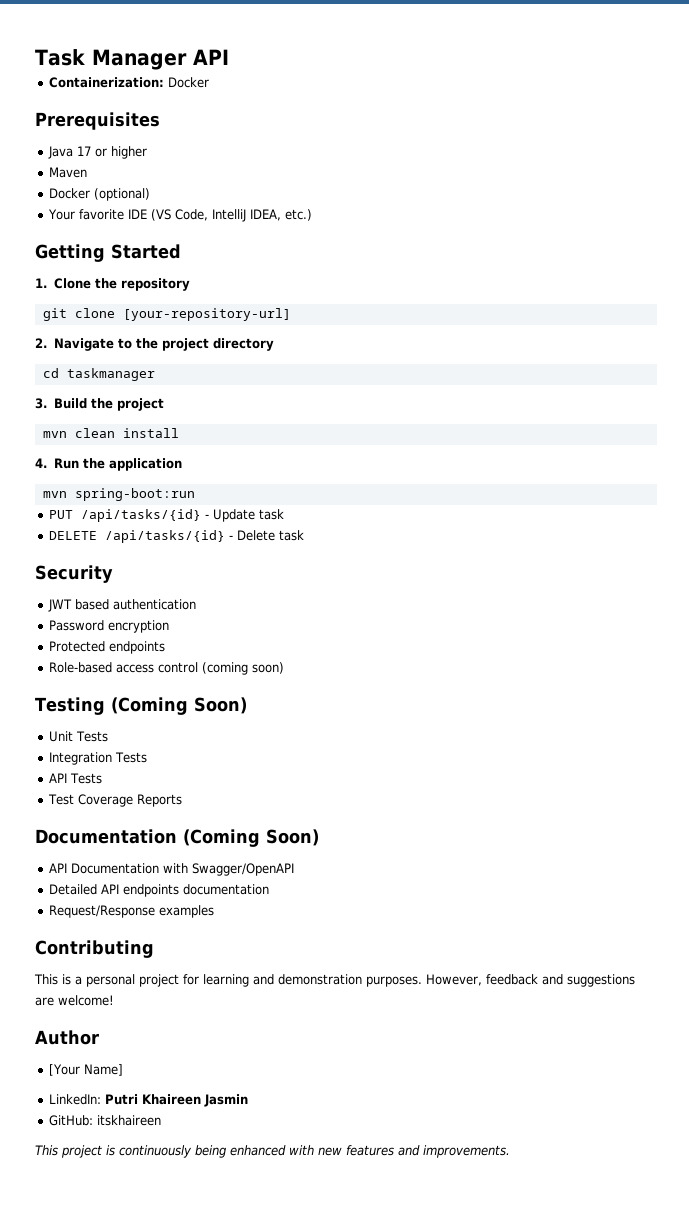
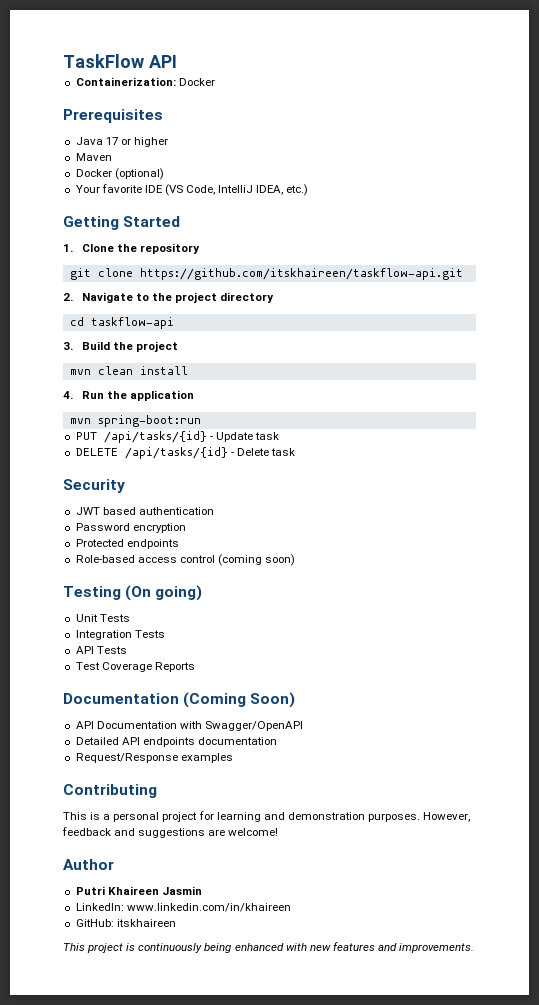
- Task Manager API
+ TaskFlow API
- git clone [your-repository-url]
+ git clone https://github.com/itskhaireen/taskflow-api.git
- cd taskmanager
+ cd taskflow-api
- Testing (Coming Soon)
+ Testing (On going)
- [Your Name]
- LinkedIn: Putri Khaireen Jasmin
+ Putri Khaireen Jasmin
+ LinkedIn: www.linkedin.com/in/khaireen

